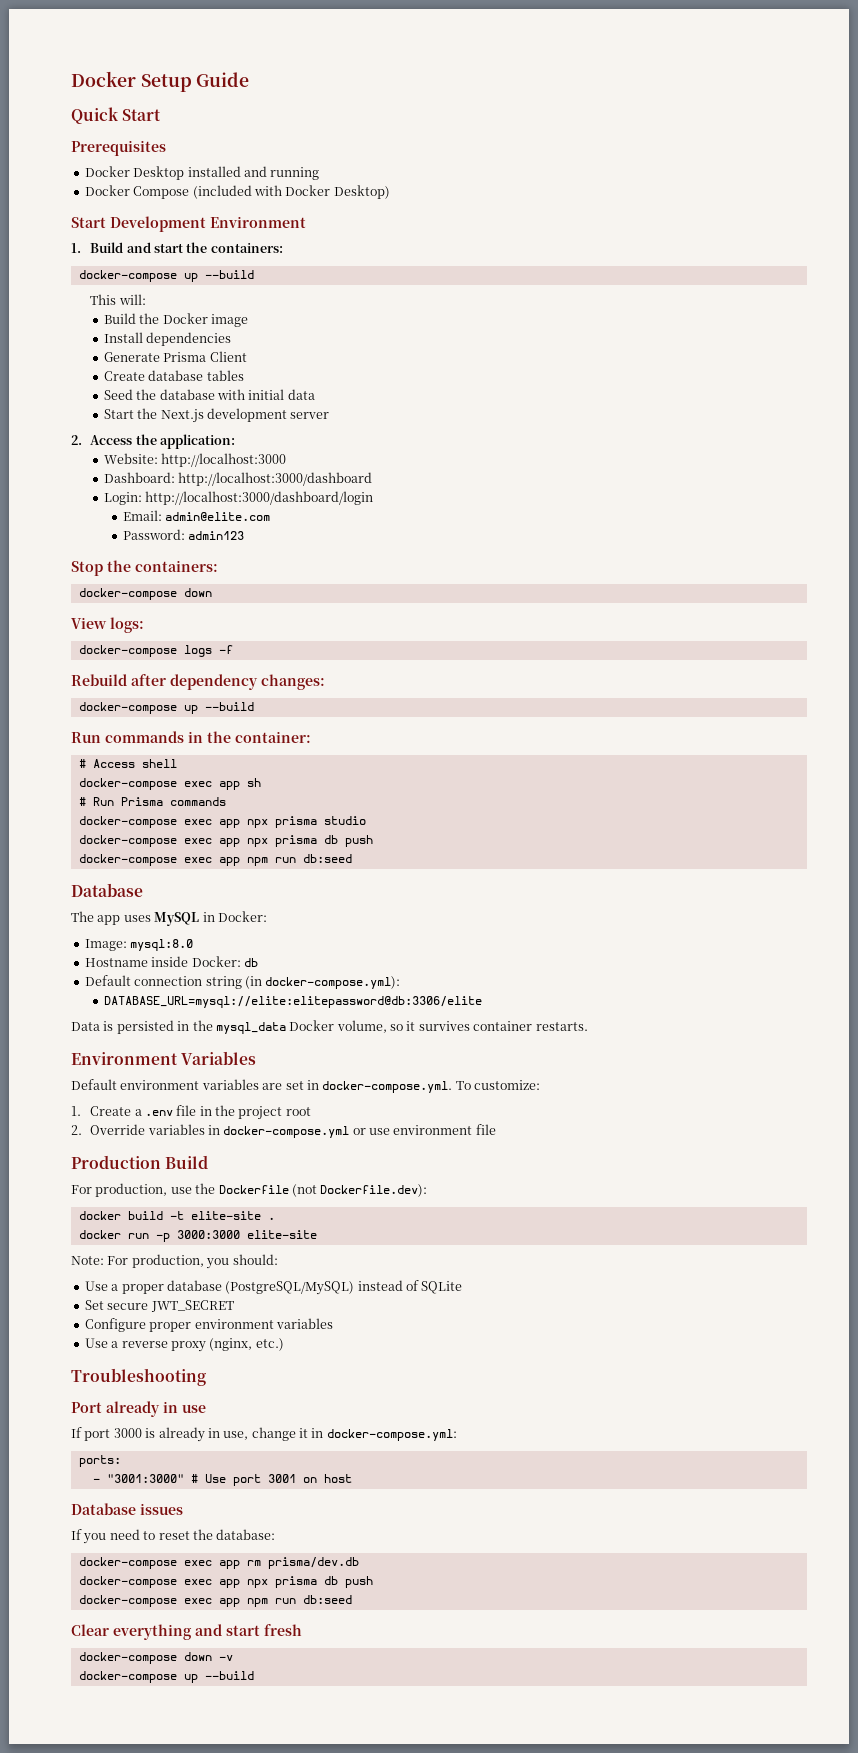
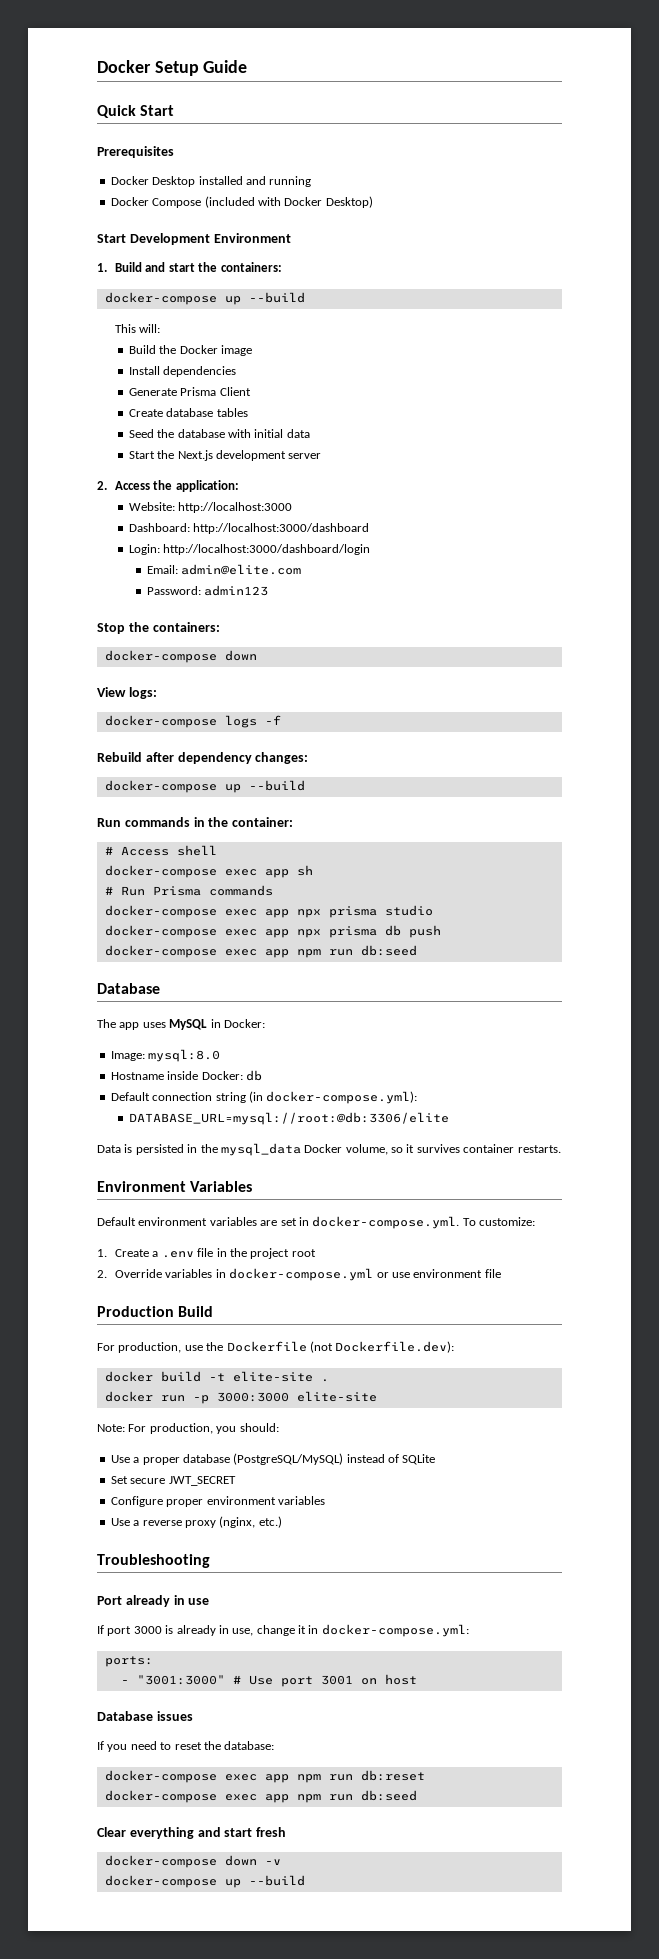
- DATABASE_URL=mysql://elite:elitepassword@db:3306/elite
+ DATABASE_URL=mysql://root:@db:3306/elite
- docker-compose exec app rm prisma/dev.db
- docker-compose exec app npx prisma db push
+ docker-compose exec app npm run db:reset

